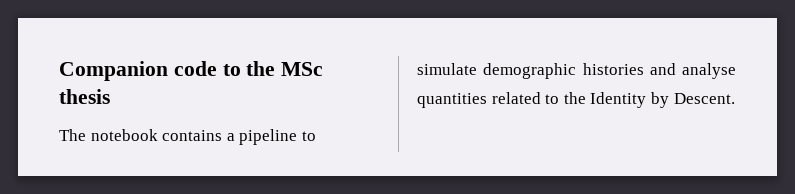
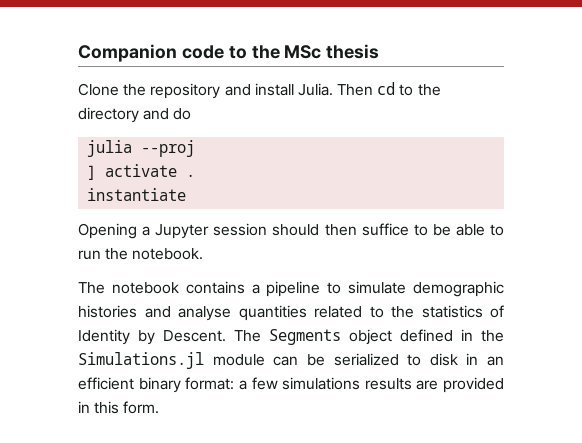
+ Clone the repository and install Julia. Then cd to the directory and do
+ julia --proj
+ ] activate .
+ instantiate
+ Opening a Jupyter session should then suffice to be able to run the notebook.
- The notebook contains a pipeline to simulate demographic histories and analyse quantities related to the Identity by Descent.
+ The notebook contains a pipeline to simulate demographic histories and analyse quantities related to the statistics of Identity by Descent.
+ The Segments object defined in the Simulations.jl module can be serialized to disk in an efficient binary format: a few simulations results are provided in this form.

